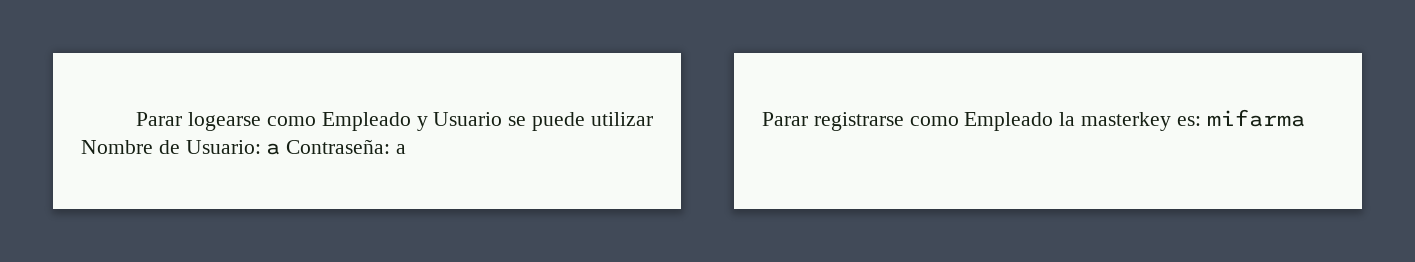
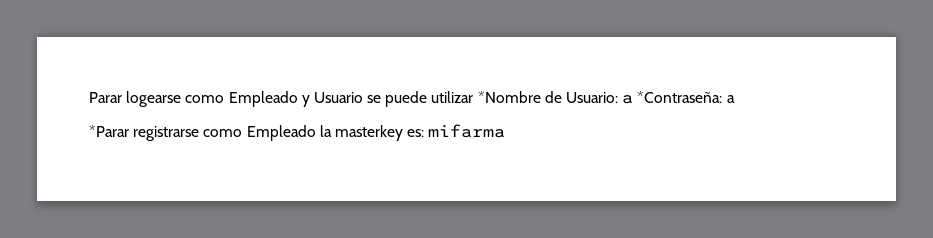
- Parar logearse como Empleado y Usuario se puede utilizar Nombre de Usuario: a Contraseña: a
+ Parar logearse como Empleado y Usuario se puede utilizar *Nombre de Usuario: a *Contraseña: a
- Parar registrarse como Empleado la masterkey es: mifarma
+ *Parar registrarse como Empleado la masterkey es: mifarma

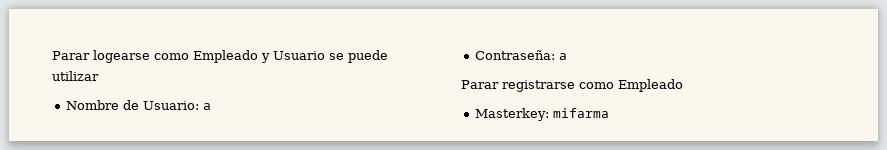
- Parar logearse como Empleado y Usuario se puede utilizar *Nombre de Usuario: a *Contraseña: a
- *Parar registrarse como Empleado la masterkey es: mifarma
+ Parar logearse como Empleado y Usuario se puede utilizar
+ Nombre de Usuario: a
+ Contraseña: a
+ Parar registrarse como Empleado
+ Masterkey: mifarma

